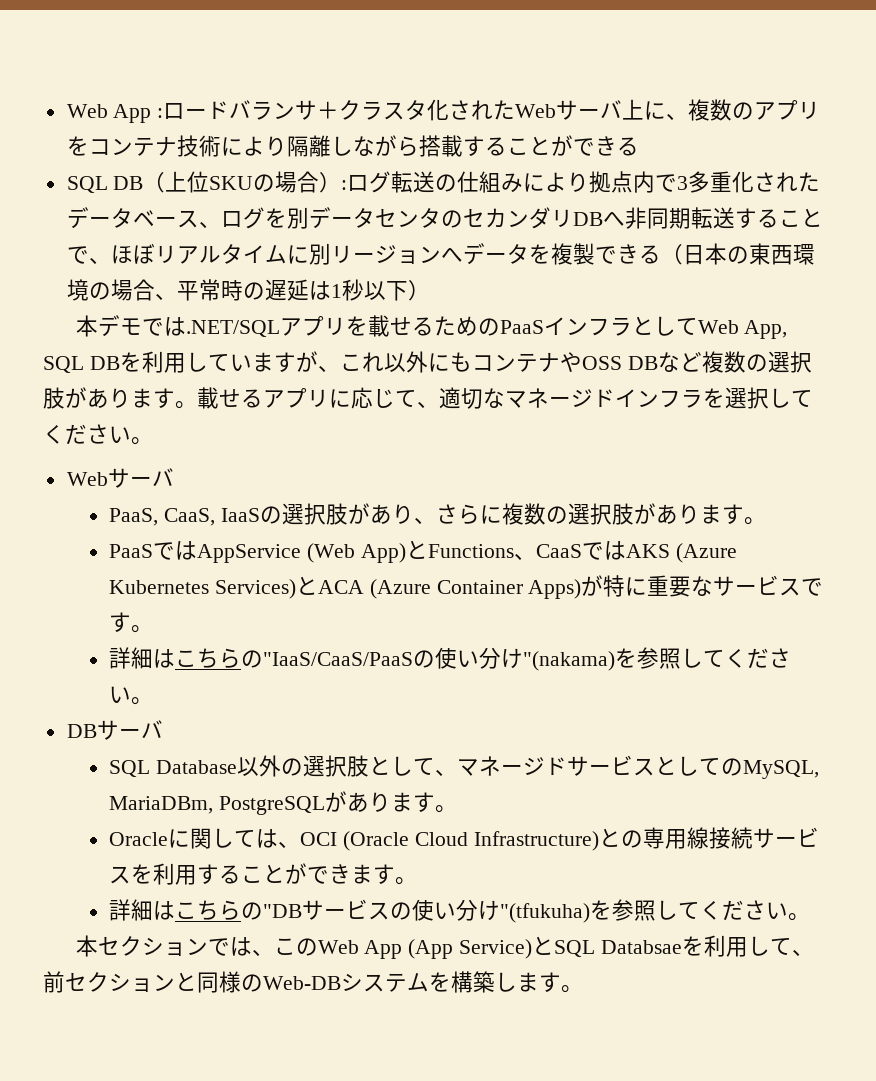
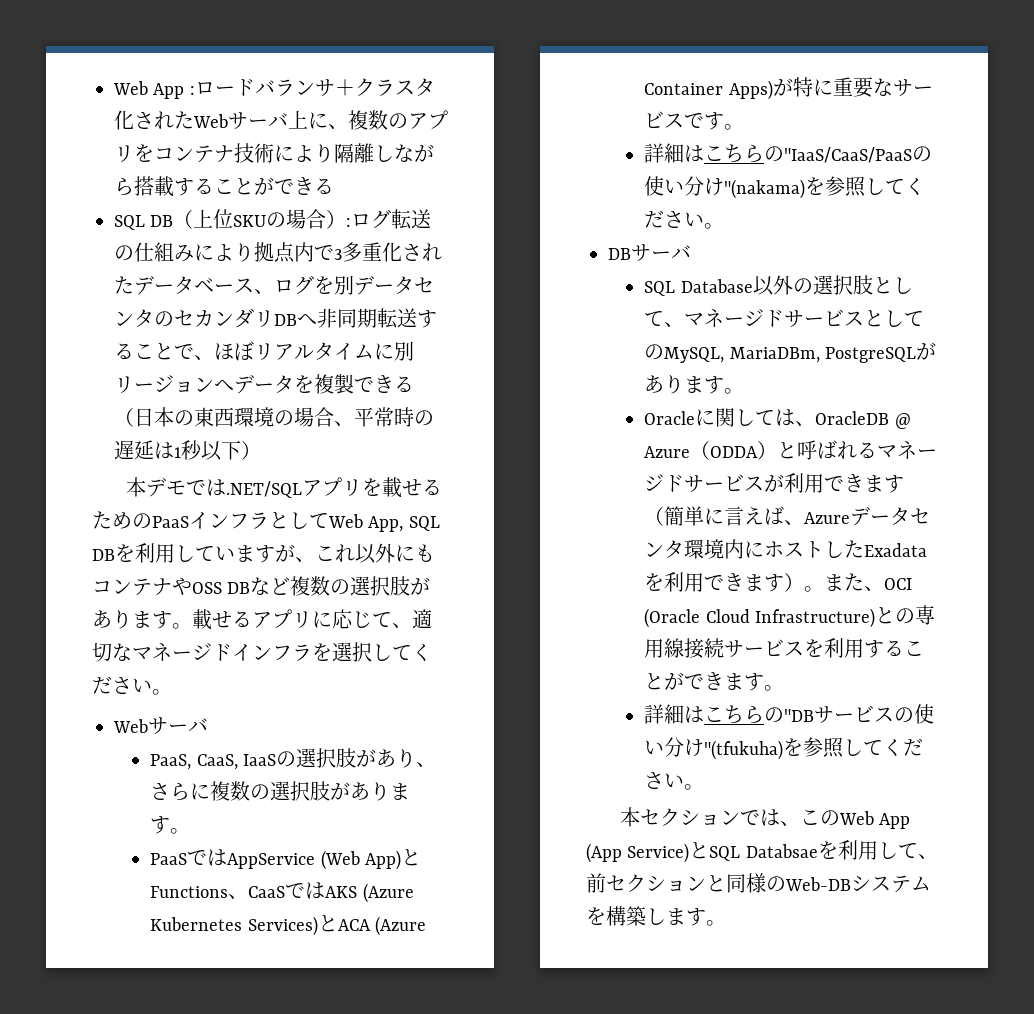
- Oracleに関しては、OCI (Oracle Cloud Infrastructure)との専用線接続サービスを利用することができます。
+ Oracleに関しては、OracleDB @ Azure（ODDA）と呼ばれるマネージドサービスが利用できます（簡単に言えば、Azureデータセンタ環境内にホストしたExadataを利用できます）。また、OCI (Oracle Cloud Infrastructure)との専用線接続サービスを利用することができます。

